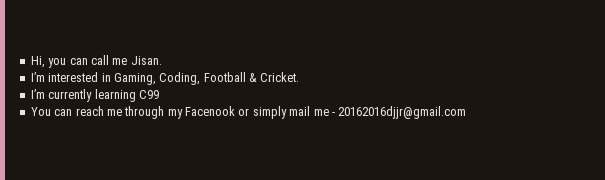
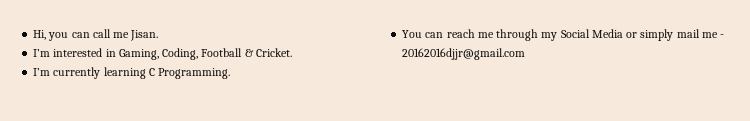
- I’m currently learning C99
+ I’m currently learning C Programming.
- You can reach me through my Facenook or simply mail me - 20162016djjr@gmail.com
+ You can reach me through my Social Media or simply mail me - 20162016djjr@gmail.com

